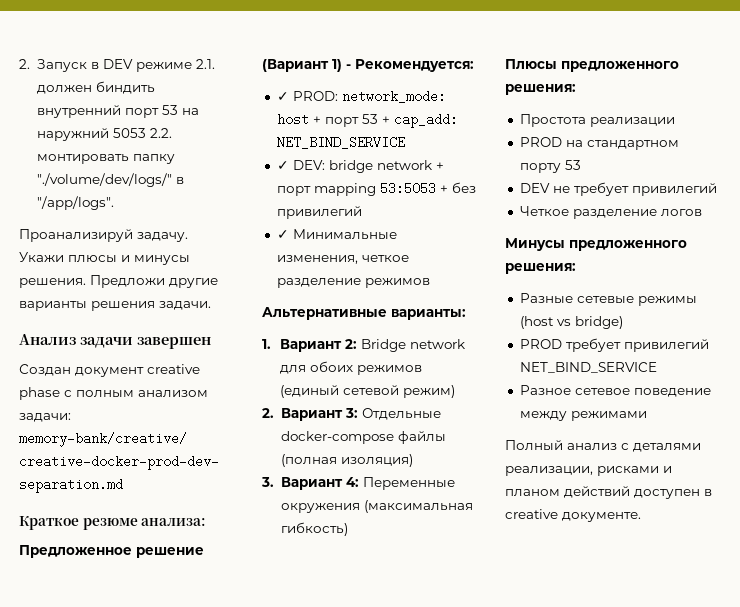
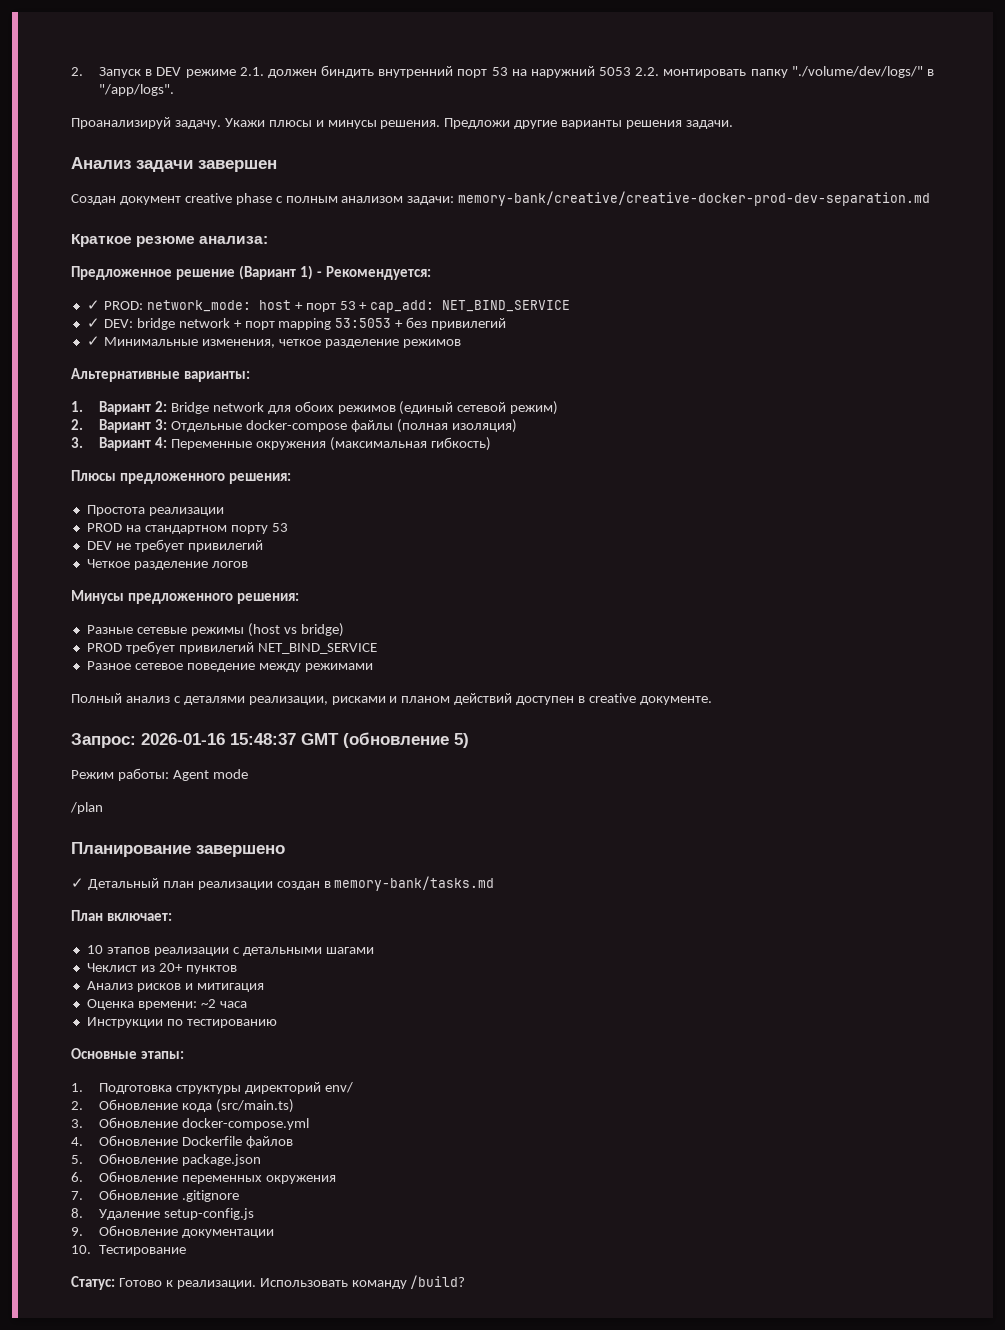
+ Запрос: 2026-01-16 15:48:37 GMT (обновление 5)
+ Режим работы: Agent mode
+ /plan
+ Планирование завершено
+ ✓ Детальный план реализации создан в memory-bank/tasks.md
+ План включает:
+ 10 этапов реализации с детальными шагами
+ Чеклист из 20+ пунктов
+ Анализ рисков и митигация
+ Оценка времени: ~2 часа
+ Инструкции по тестированию
+ Основные этапы:
+ 1. Подготовка структуры директорий env/
+ 2. Обновление кода (src/main.ts)
+ 3. Обновление docker-compose.yml
+ 4. Обновление Dockerfile файлов
+ 5. Обновление package.json
+ 6. Обновление переменных окружения
+ 7. Обновление .gitignore
+ 8. Удаление setup-config.js
+ 9. Обновление документации
+ 10. Тестирование
+ Статус: Готово к реализации. Использовать команду /build?

